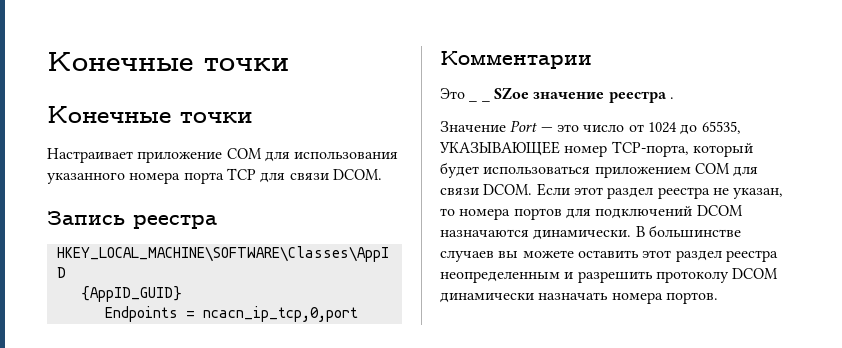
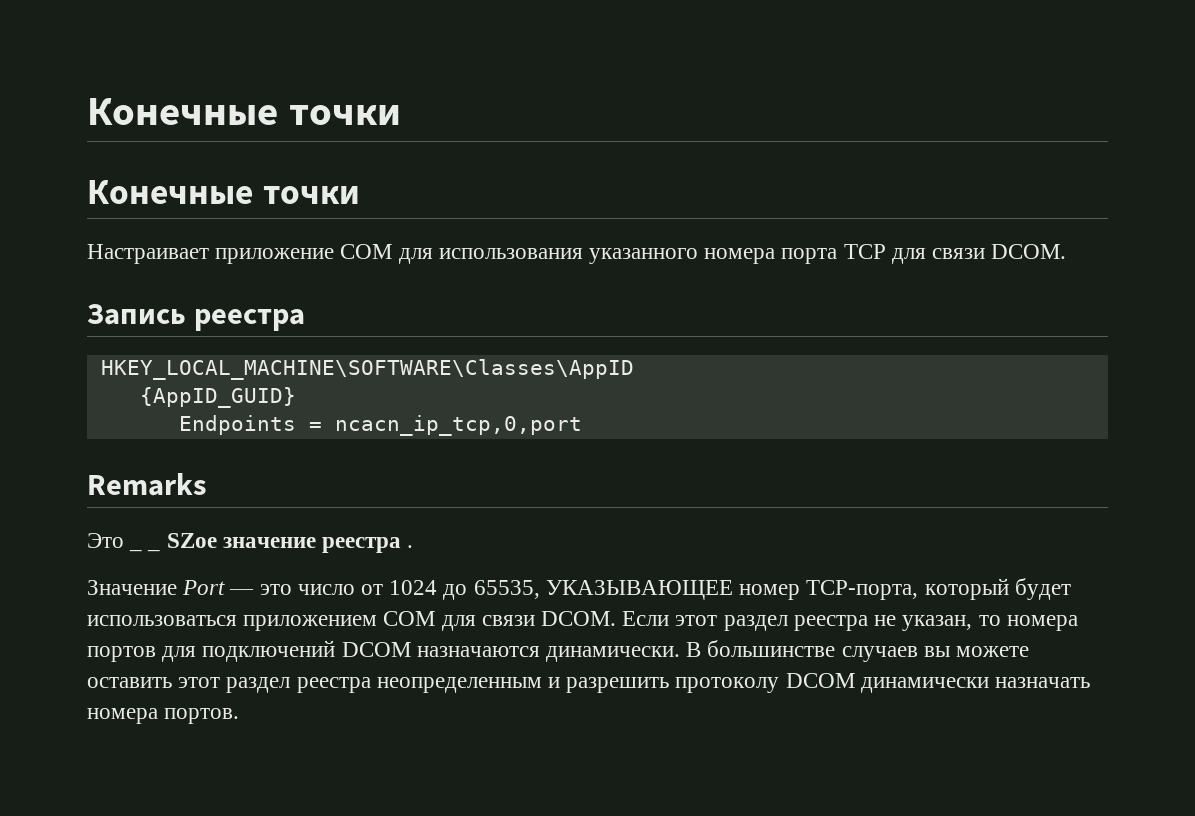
- Комментарии
+ Remarks

